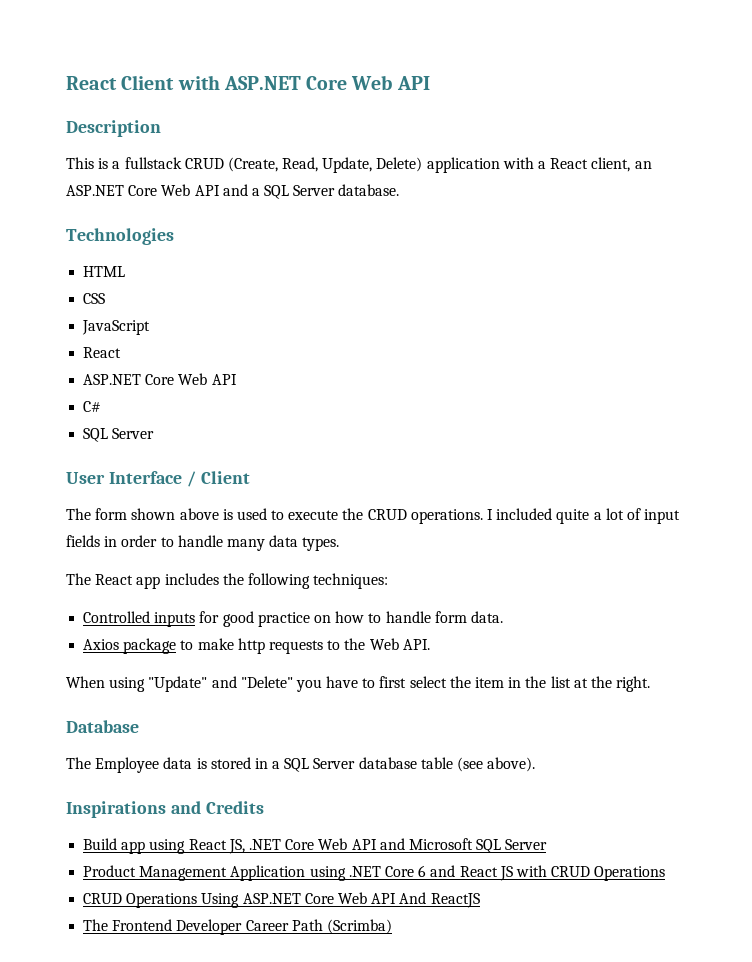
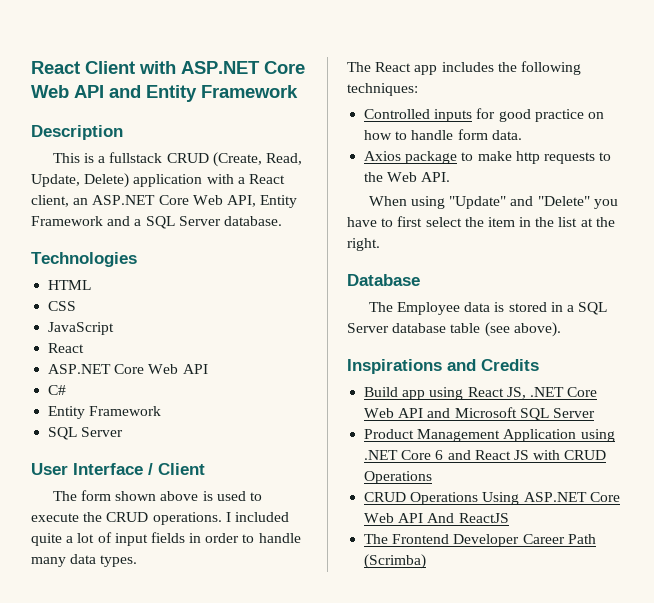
- React Client with ASP.NET Core Web API
+ React Client with ASP.NET Core Web API and Entity Framework
- This is a fullstack CRUD (Create, Read, Update, Delete) application with a React client, an ASP.NET Core Web API and a SQL Server database.
+ This is a fullstack CRUD (Create, Read, Update, Delete) application with a React client, an ASP.NET Core Web API, Entity Framework and a SQL Server database.
  C#
+ Entity Framework

